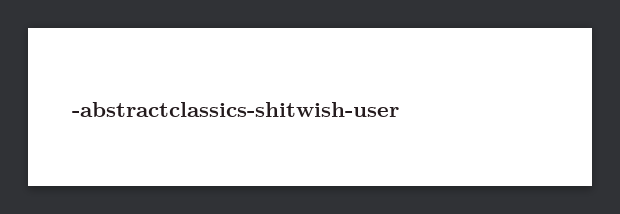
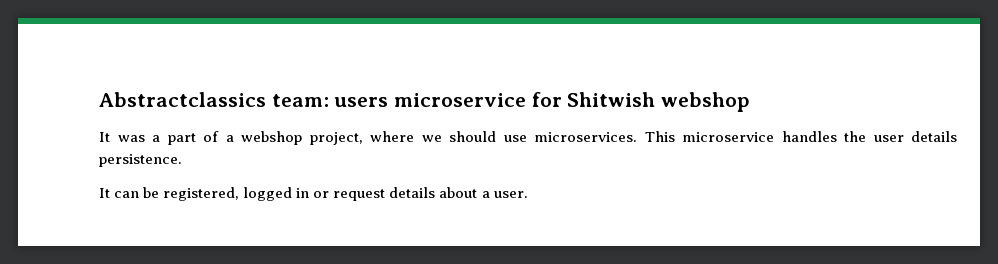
- -abstractclassics-shitwish-user
+ Abstractclassics team: users microservice for Shitwish webshop
+ It was a part of a webshop project, where we should use microservices. This microservice handles the user details persistence.
+ It can be registered, logged in or request details about a user.

